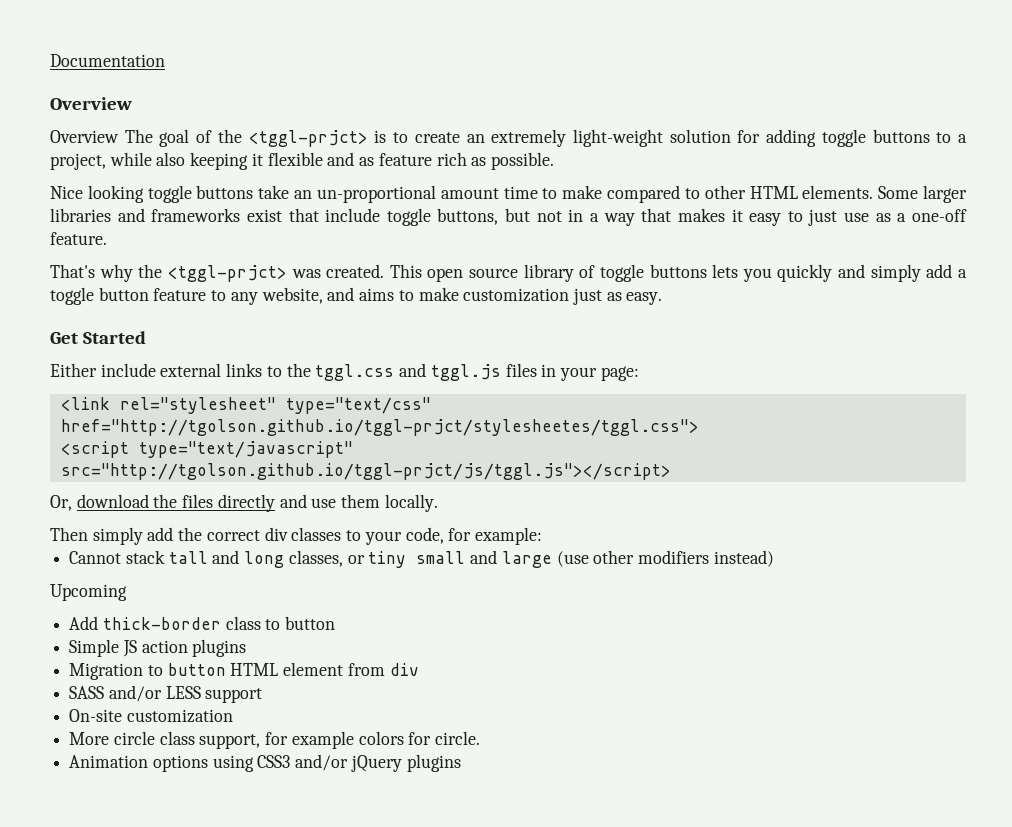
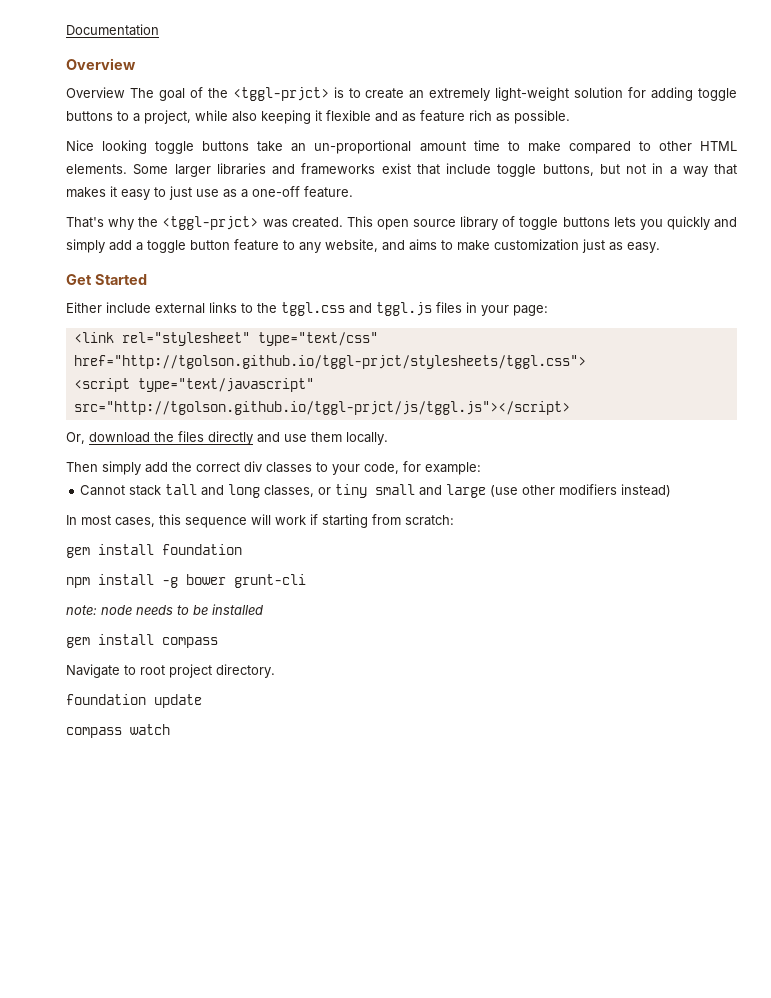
- <link rel="stylesheet" type="text/css" href="http://tgolson.github.io/tggl-prjct/stylesheetes/tggl.css">
+ <link rel="stylesheet" type="text/css" href="http://tgolson.github.io/tggl-prjct/stylesheets/tggl.css">
- Upcoming
- Add thick-border class to button
- Simple JS action plugins
- Migration to button HTML element from div
- SASS and/or LESS support
- On-site customization
- More circle class support, for example colors for circle.
- Animation options using CSS3 and/or jQuery plugins
+ In most cases, this sequence will work if starting from scratch:
+ gem install foundation
+ npm install -g bower grunt-cli
+ note: node needs to be installed
+ gem install compass
+ Navigate to root project directory.
+ foundation update
+ compass watch

